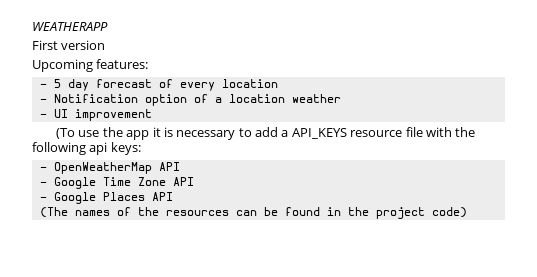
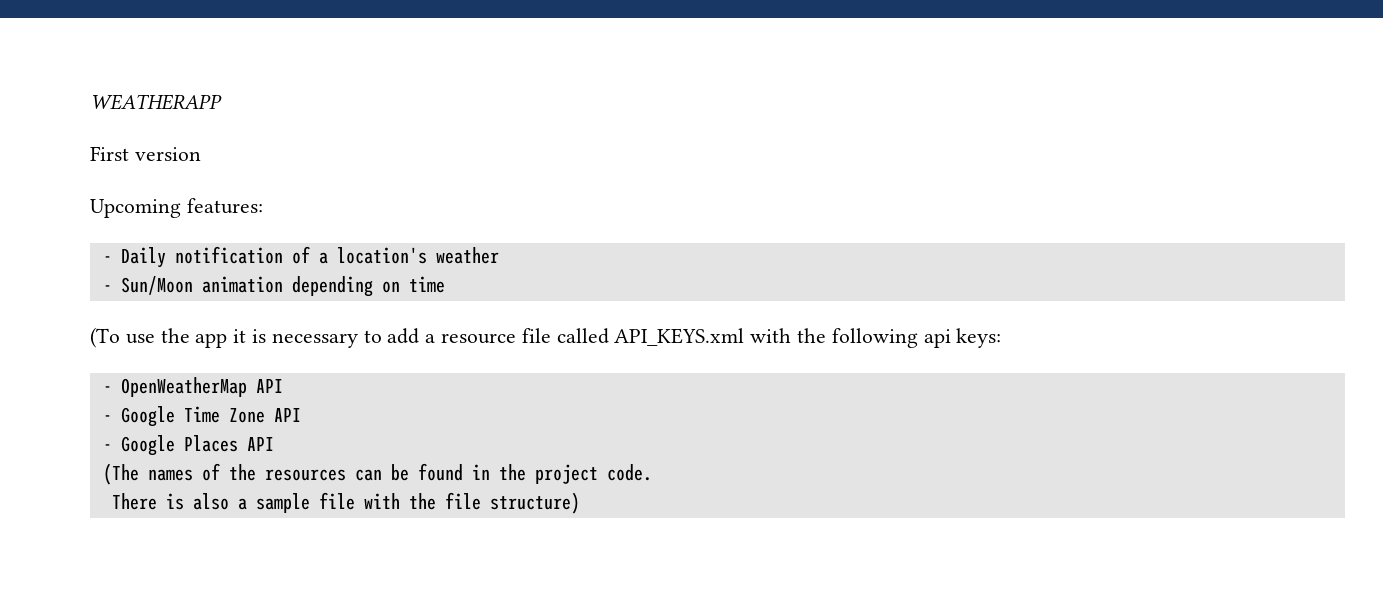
- - 5 day forecast of every location
- - Notification option of a location weather
+ - Daily notification of a location's weather
- - UI improvement
+ - Sun/Moon animation depending on time
- (To use the app it is necessary to add a API_KEYS resource file with the following api keys:
+ (To use the app it is necessary to add a resource file called API_KEYS.xml with the following api keys:
- (The names of the resources can be found in the project code)
+ (The names of the resources can be found in the project code.
+ There is also a sample file with the file structure)

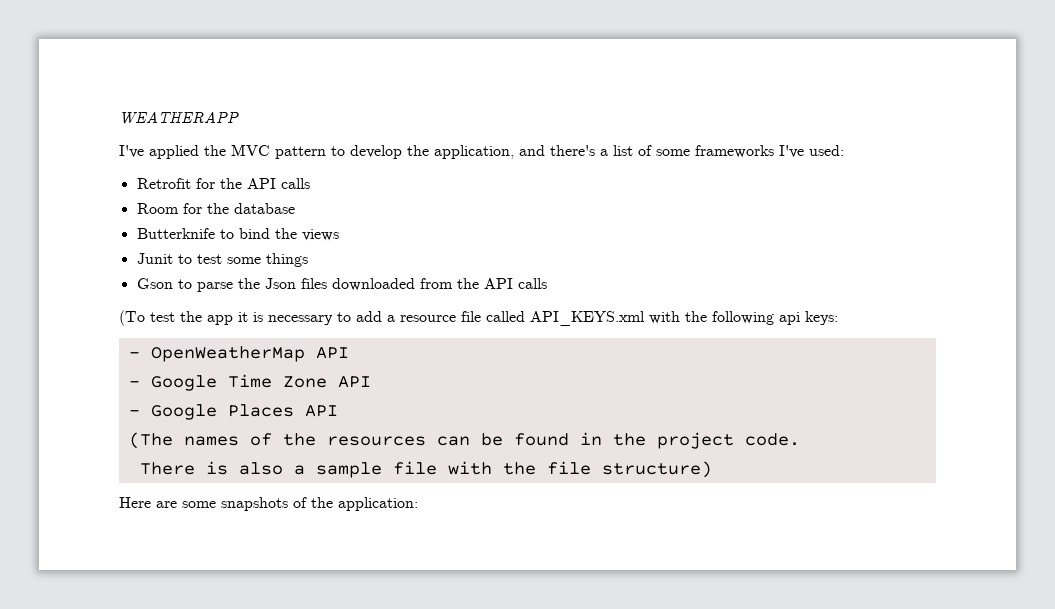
- First version
- Upcoming features:
- - Daily notification of a location's weather
- - Sun/Moon animation depending on time
+ I've applied the MVC pattern to develop the application, and there's a list of some frameworks I've used:
+ Retrofit for the API calls
+ Room for the database
+ Butterknife to bind the views
+ Junit to test some things
+ Gson to parse the Json files downloaded from the API calls
- (To use the app it is necessary to add a resource file called API_KEYS.xml with the following api keys:
+ (To test the app it is necessary to add a resource file called API_KEYS.xml with the following api keys:
+ Here are some snapshots of the application:

